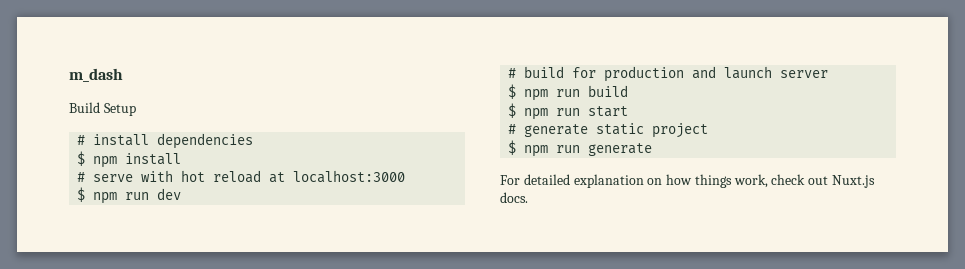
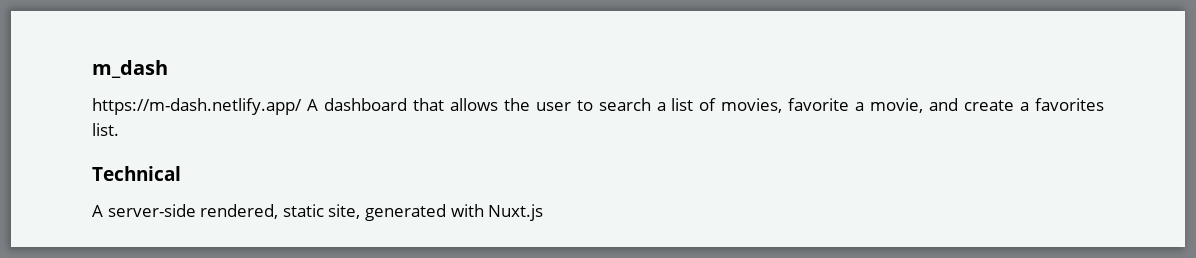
- Build Setup
- # install dependencies
- $ npm install
- # serve with hot reload at localhost:3000
- $ npm run dev
- # build for production and launch server
- $ npm run build
- $ npm run start
- # generate static project
- $ npm run generate
- For detailed explanation on how things work, check out Nuxt.js docs.
+ https://m-dash.netlify.app/ A dashboard that allows the user to search a list of movies, favorite a movie, and create a favorites list.
+ Technical
+ A server-side rendered, static site, generated with Nuxt.js

